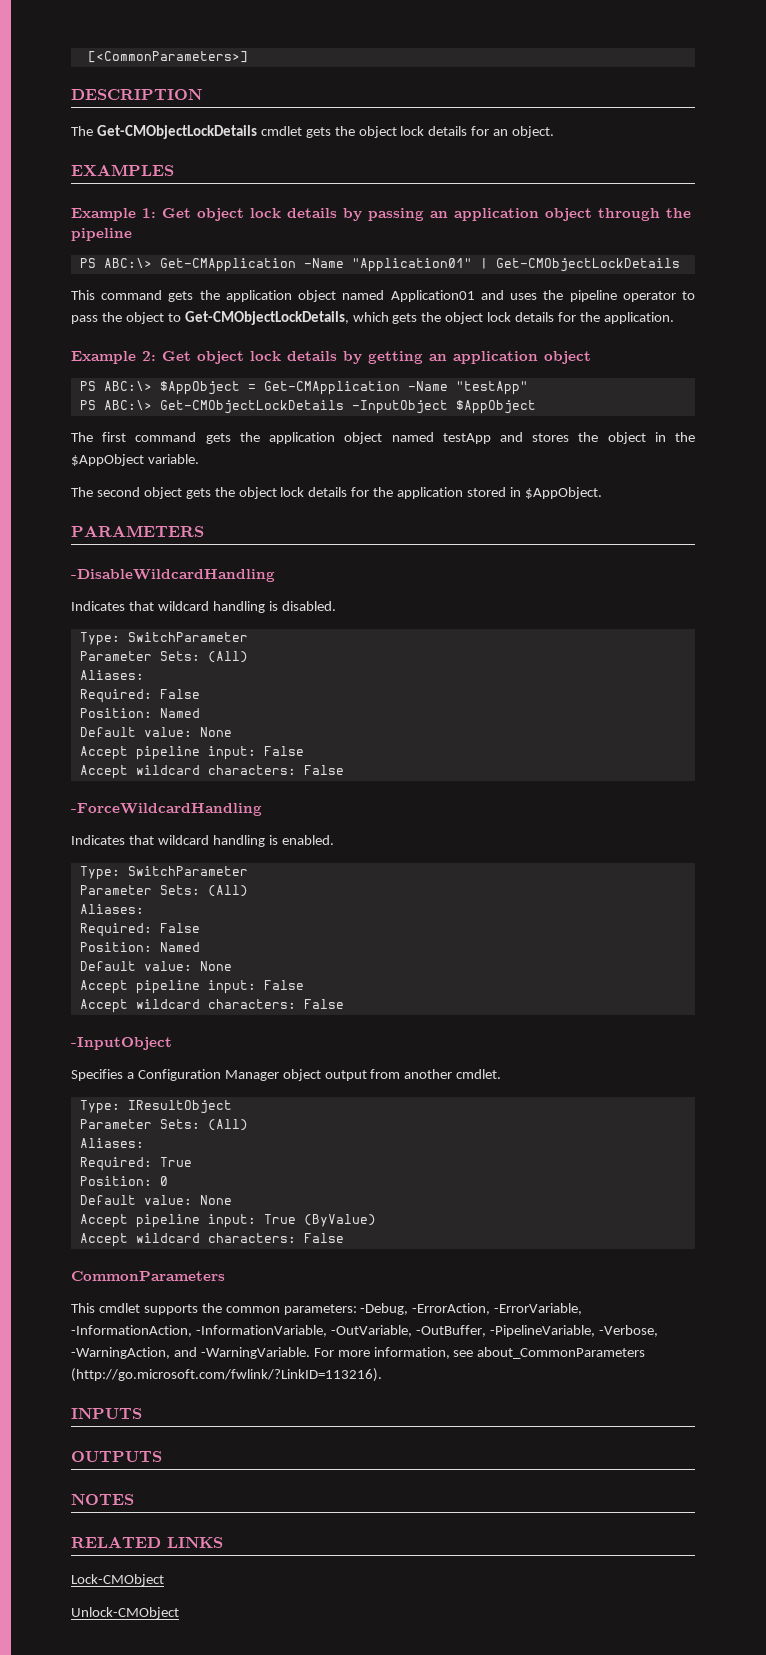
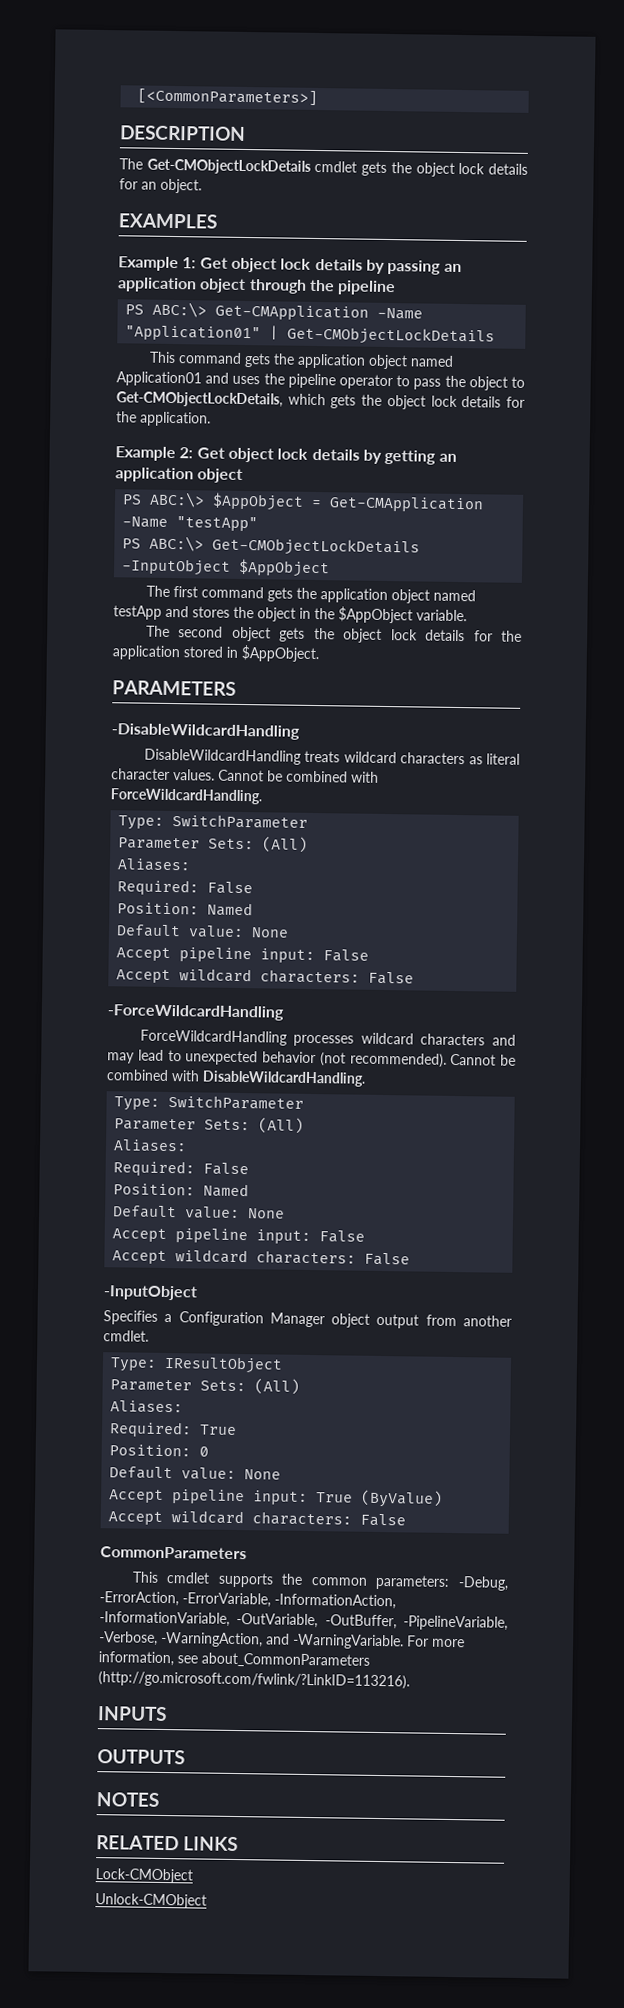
- Indicates that wildcard handling is disabled.
+ DisableWildcardHandling treats wildcard characters as literal character values. Cannot be combined with ForceWildcardHandling.
- Indicates that wildcard handling is enabled.
+ ForceWildcardHandling processes wildcard characters and may lead to unexpected behavior (not recommended). Cannot be combined with DisableWildcardHandling.

